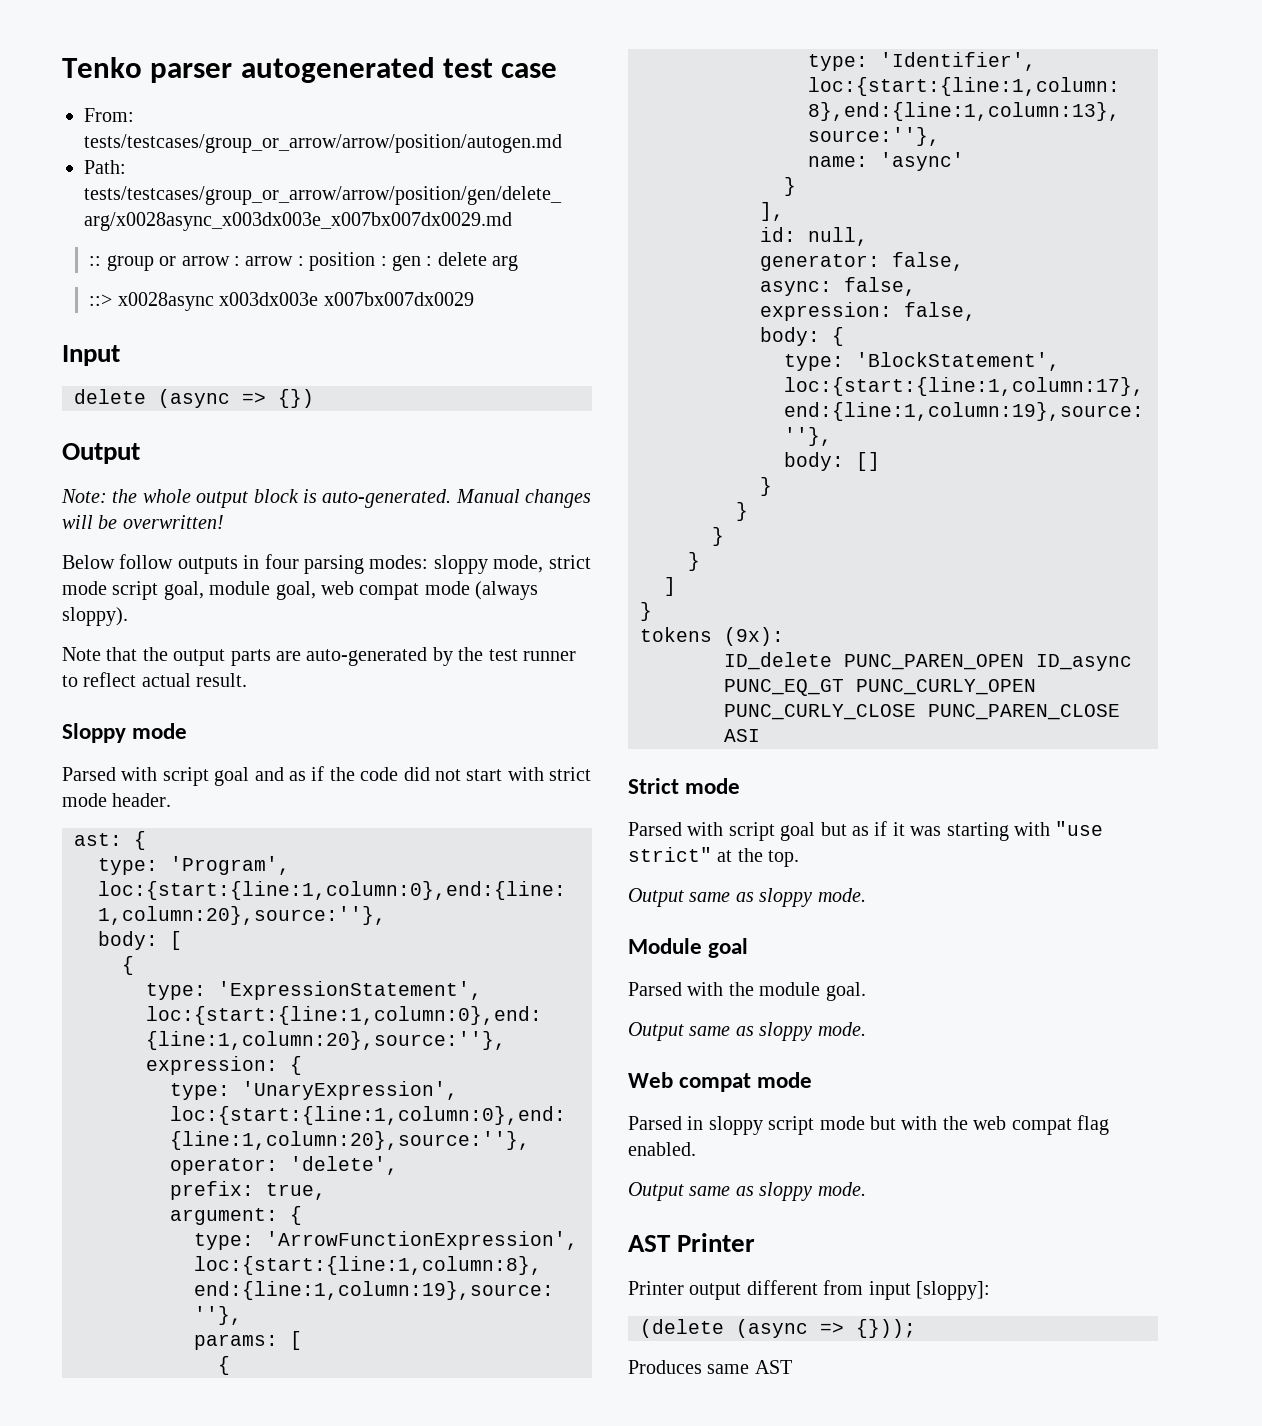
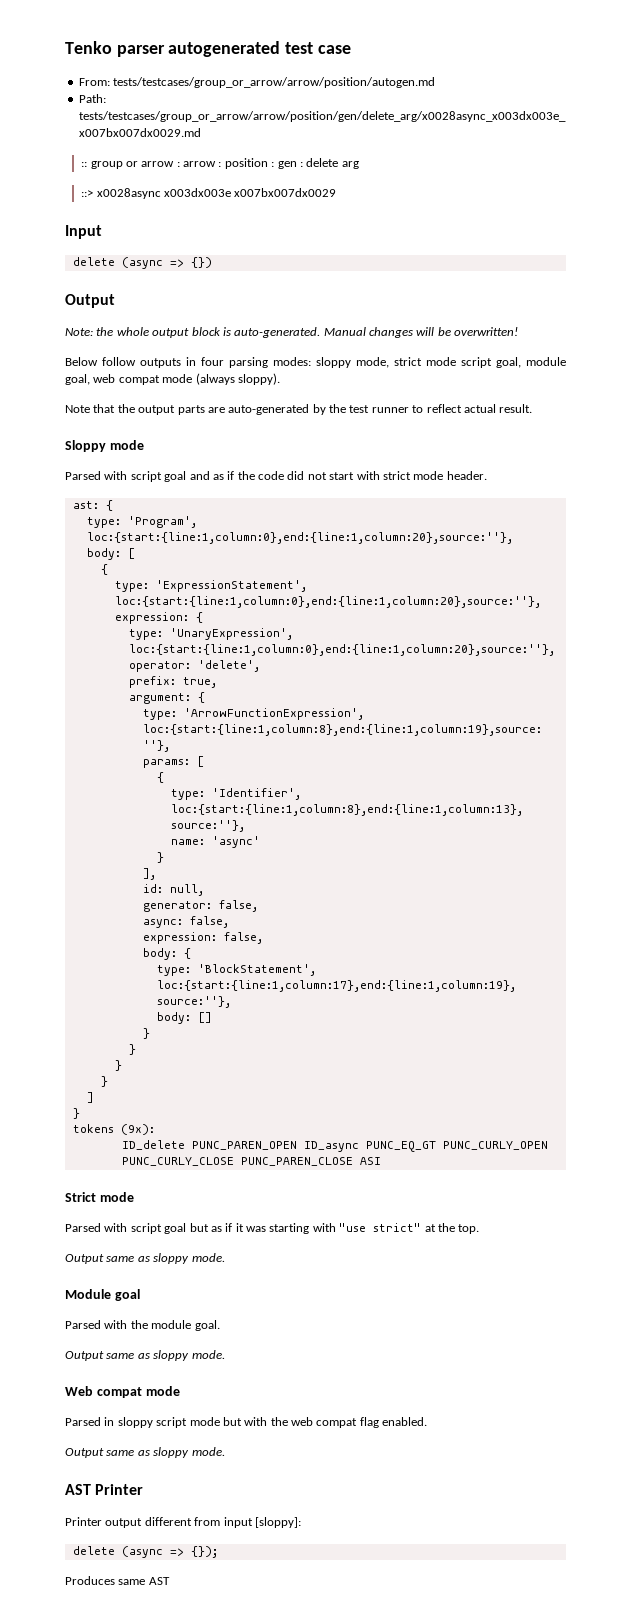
- (delete (async => {}));
+ delete (async => {});

